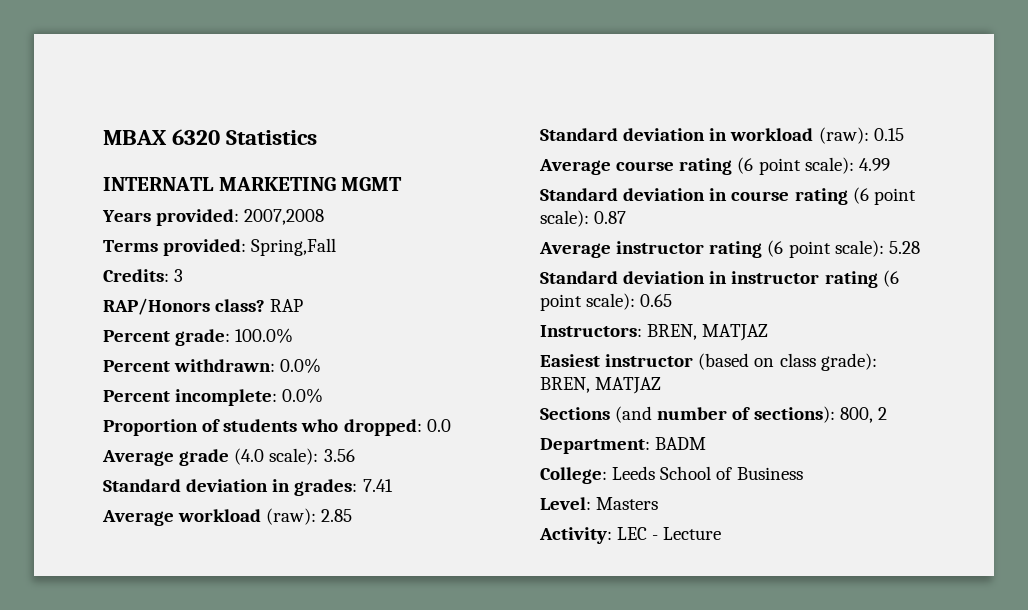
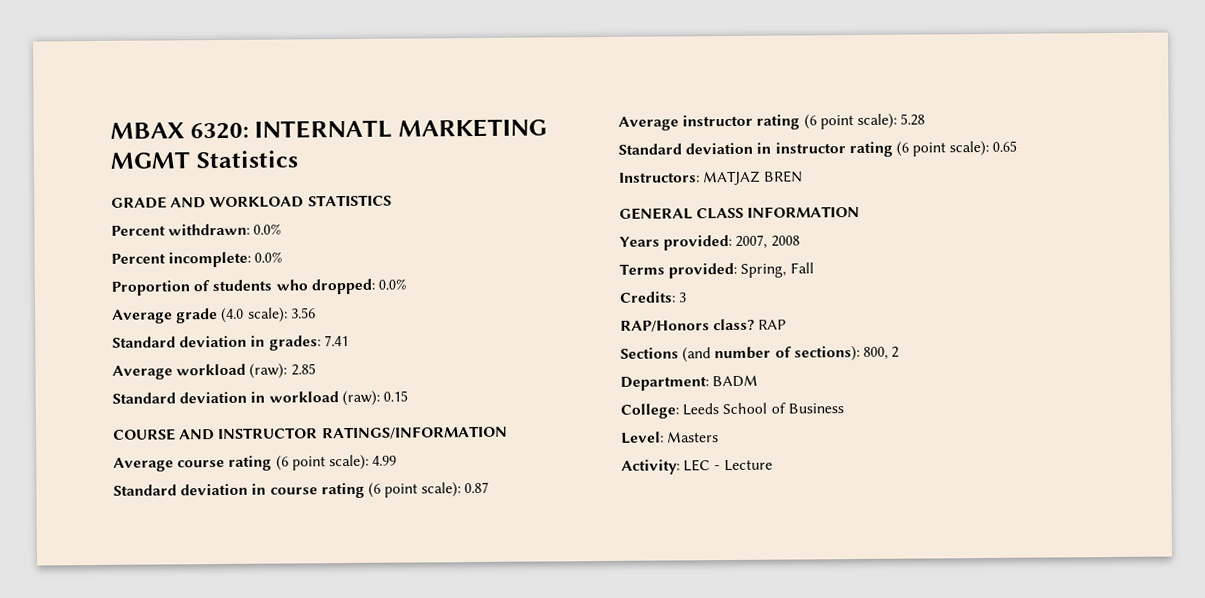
- MBAX 6320 Statistics
- INTERNATL MARKETING MGMT
- Years provided: 2007,2008
- Terms provided: Spring,Fall
- Credits: 3
- RAP/Honors class? RAP
- Percent grade: 100.0%
+ MBAX 6320: INTERNATL MARKETING MGMT Statistics
+ GRADE AND WORKLOAD STATISTICS
- Proportion of students who dropped: 0.0
+ Proportion of students who dropped: 0.0%
+ COURSE AND INSTRUCTOR RATINGS/INFORMATION
- Instructors: BREN, MATJAZ
- Easiest instructor (based on class grade): BREN, MATJAZ
+ Instructors: MATJAZ BREN
+ GENERAL CLASS INFORMATION
+ Years provided: 2007, 2008
+ Terms provided: Spring, Fall
+ Credits: 3
+ RAP/Honors class? RAP

